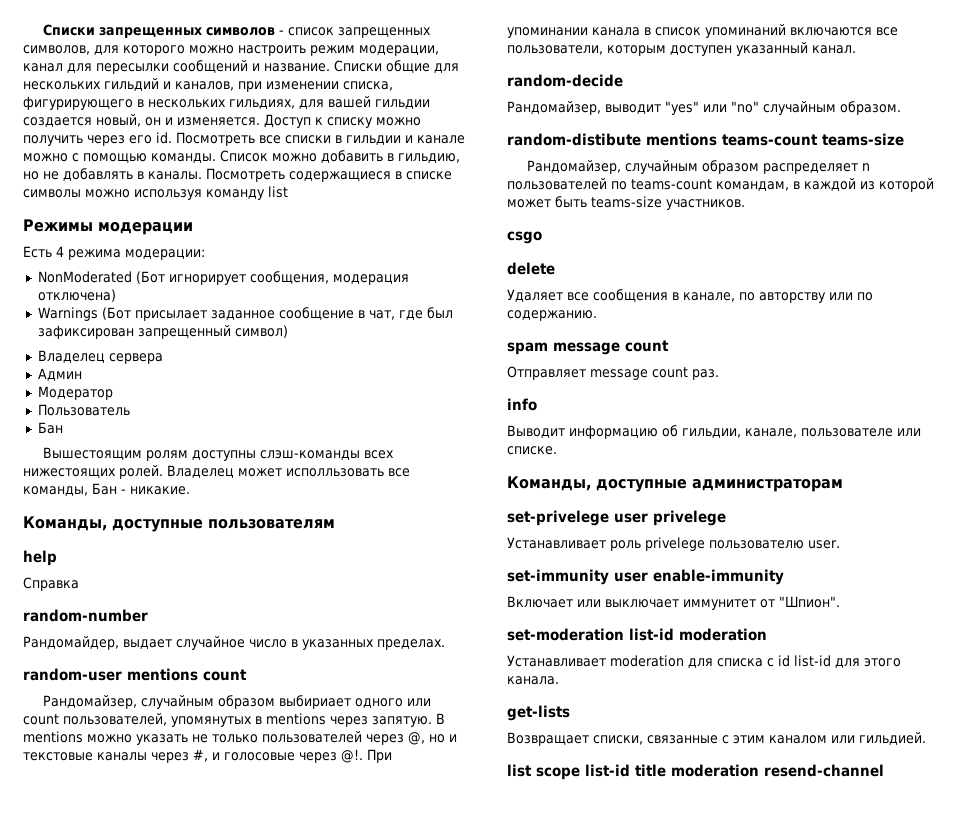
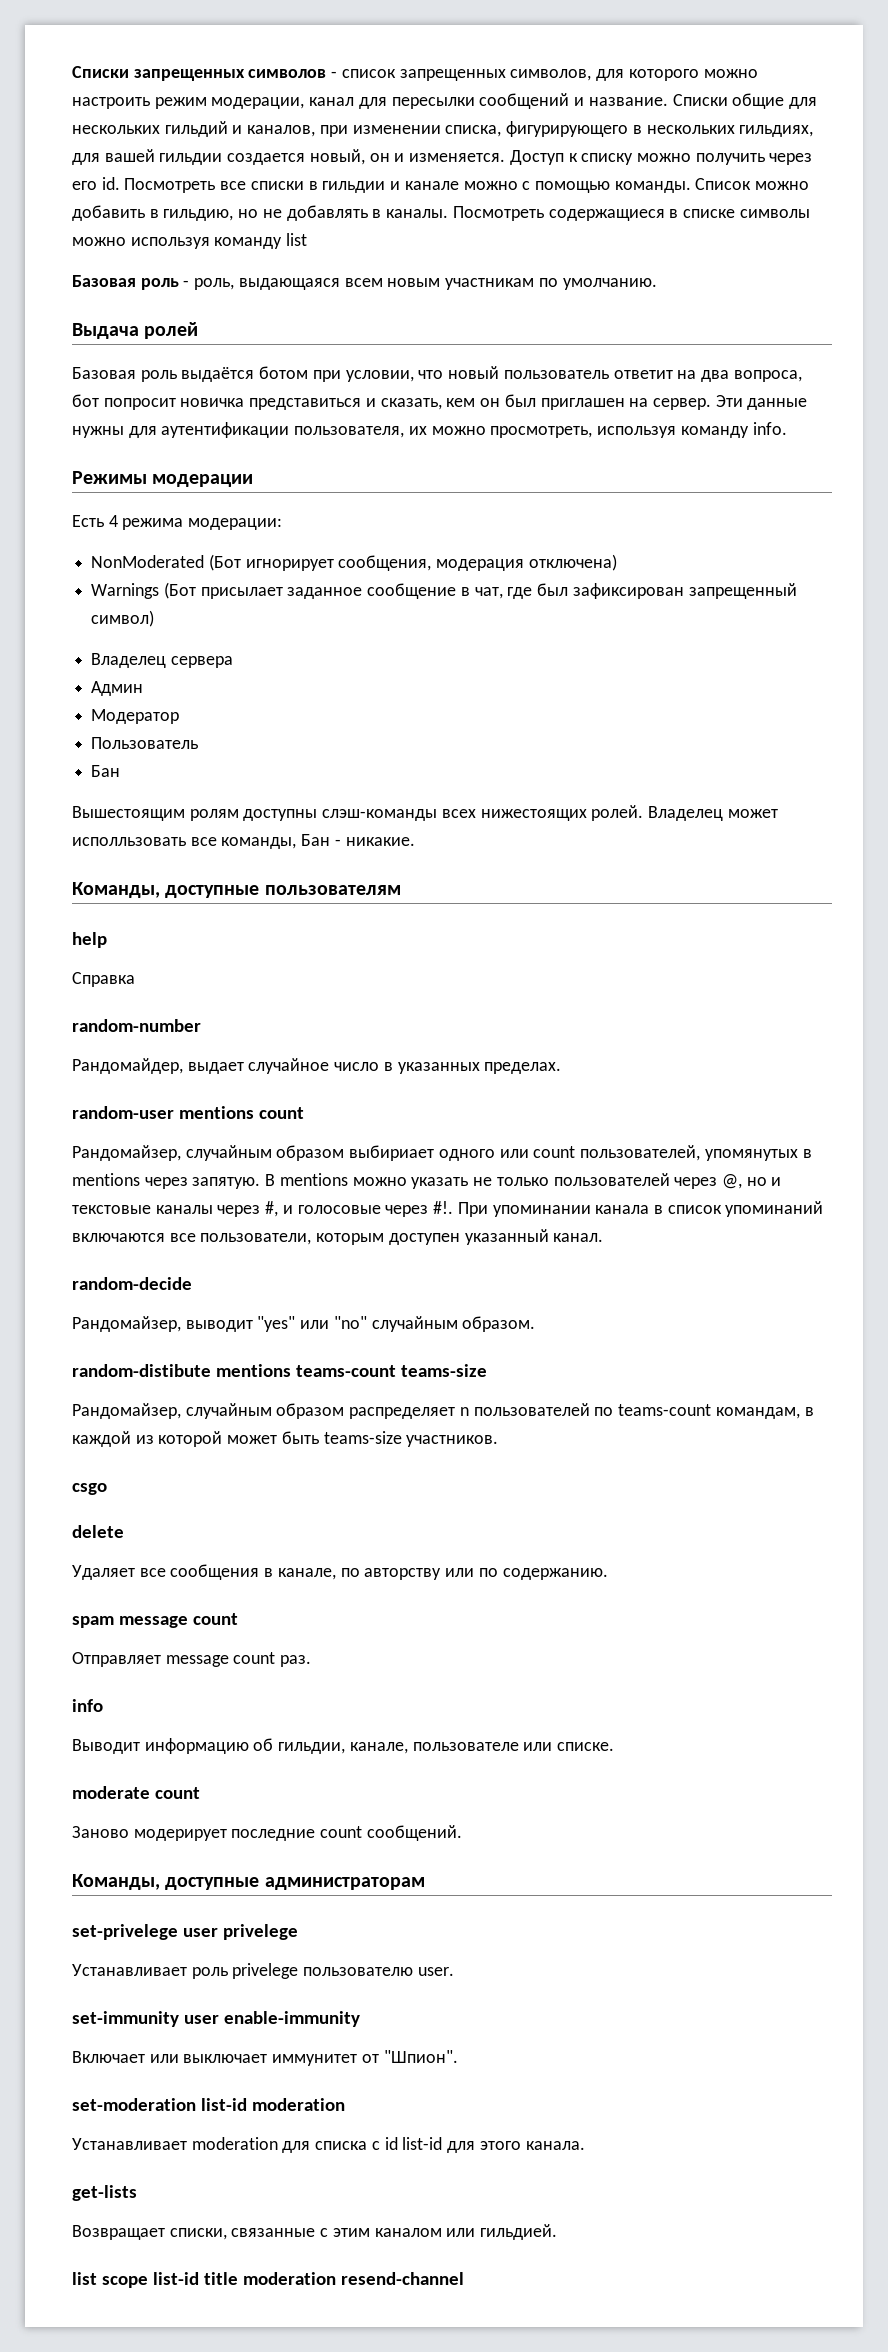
+ Базовая роль - роль, выдающаяся всем новым участникам по умолчанию.
+ Выдача ролей
+ Базовая роль выдаётся ботом при условии, что новый пользователь ответит на два вопроса, бот попросит новичка представиться и сказать, кем он был приглашен на сервер. Эти данные нужны для аутентификации пользователя, их можно просмотреть, используя команду info.
- В mentions можно указать не только пользователей через @, но и текстовые каналы через #, и голосовые через @!.
+ В mentions можно указать не только пользователей через @, но и текстовые каналы через #, и голосовые через #!.
+ moderate count
+ Заново модерирует последние count сообщений.

